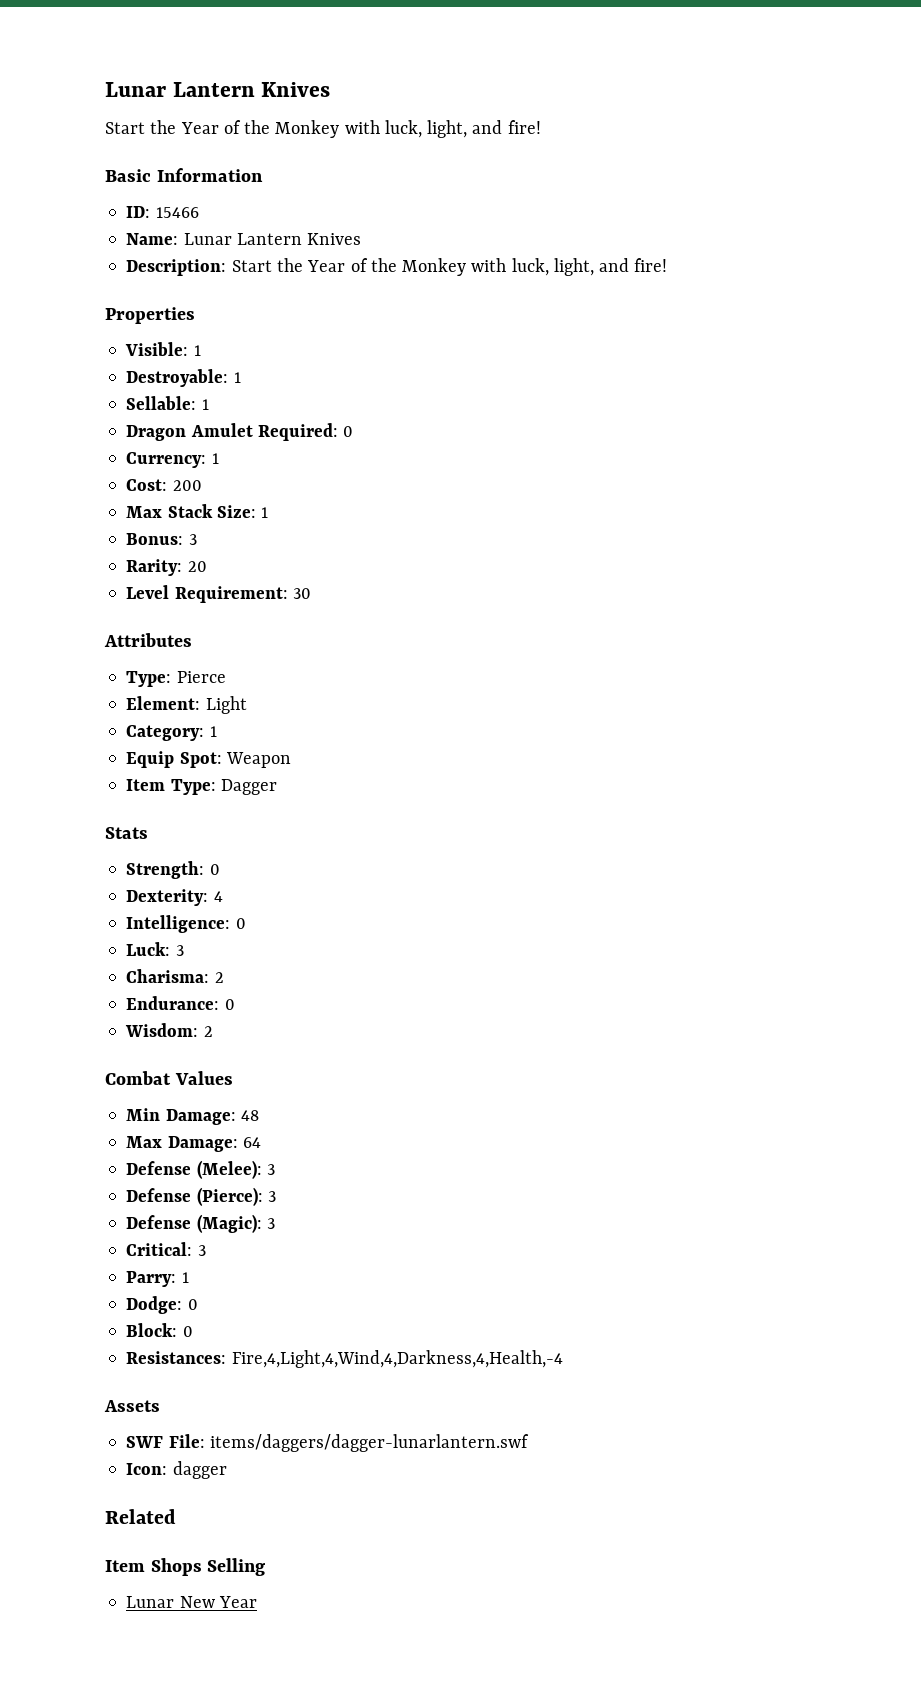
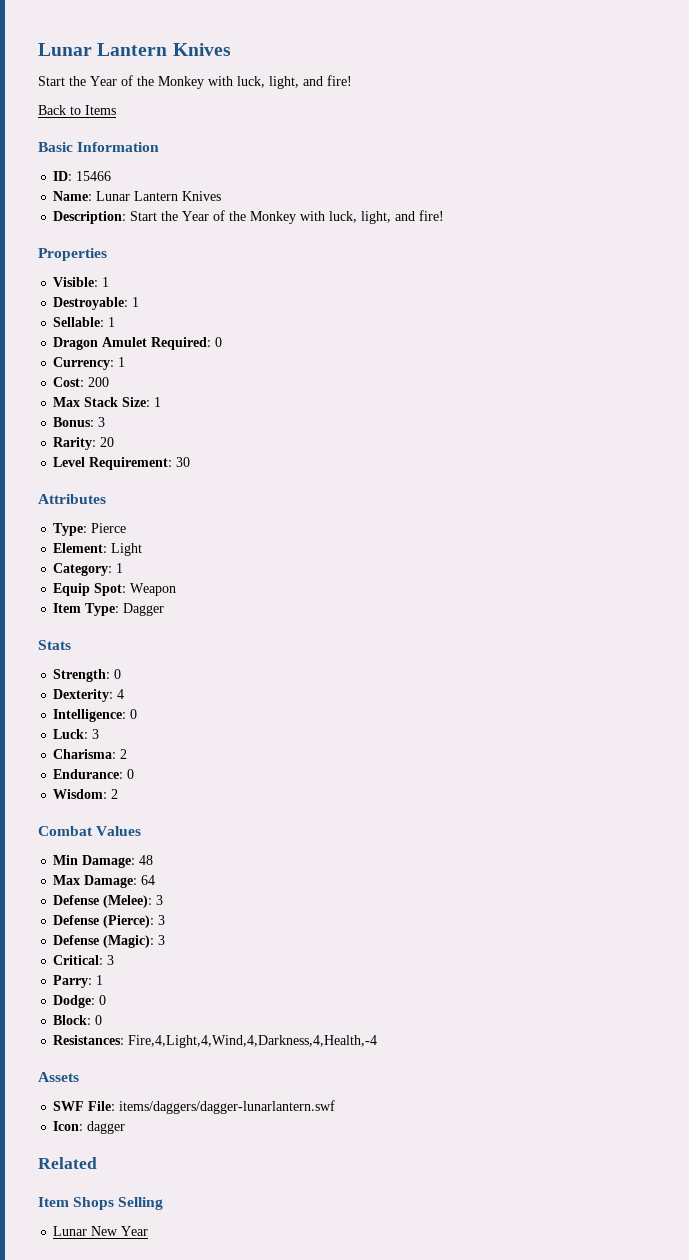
+ Back to Items

